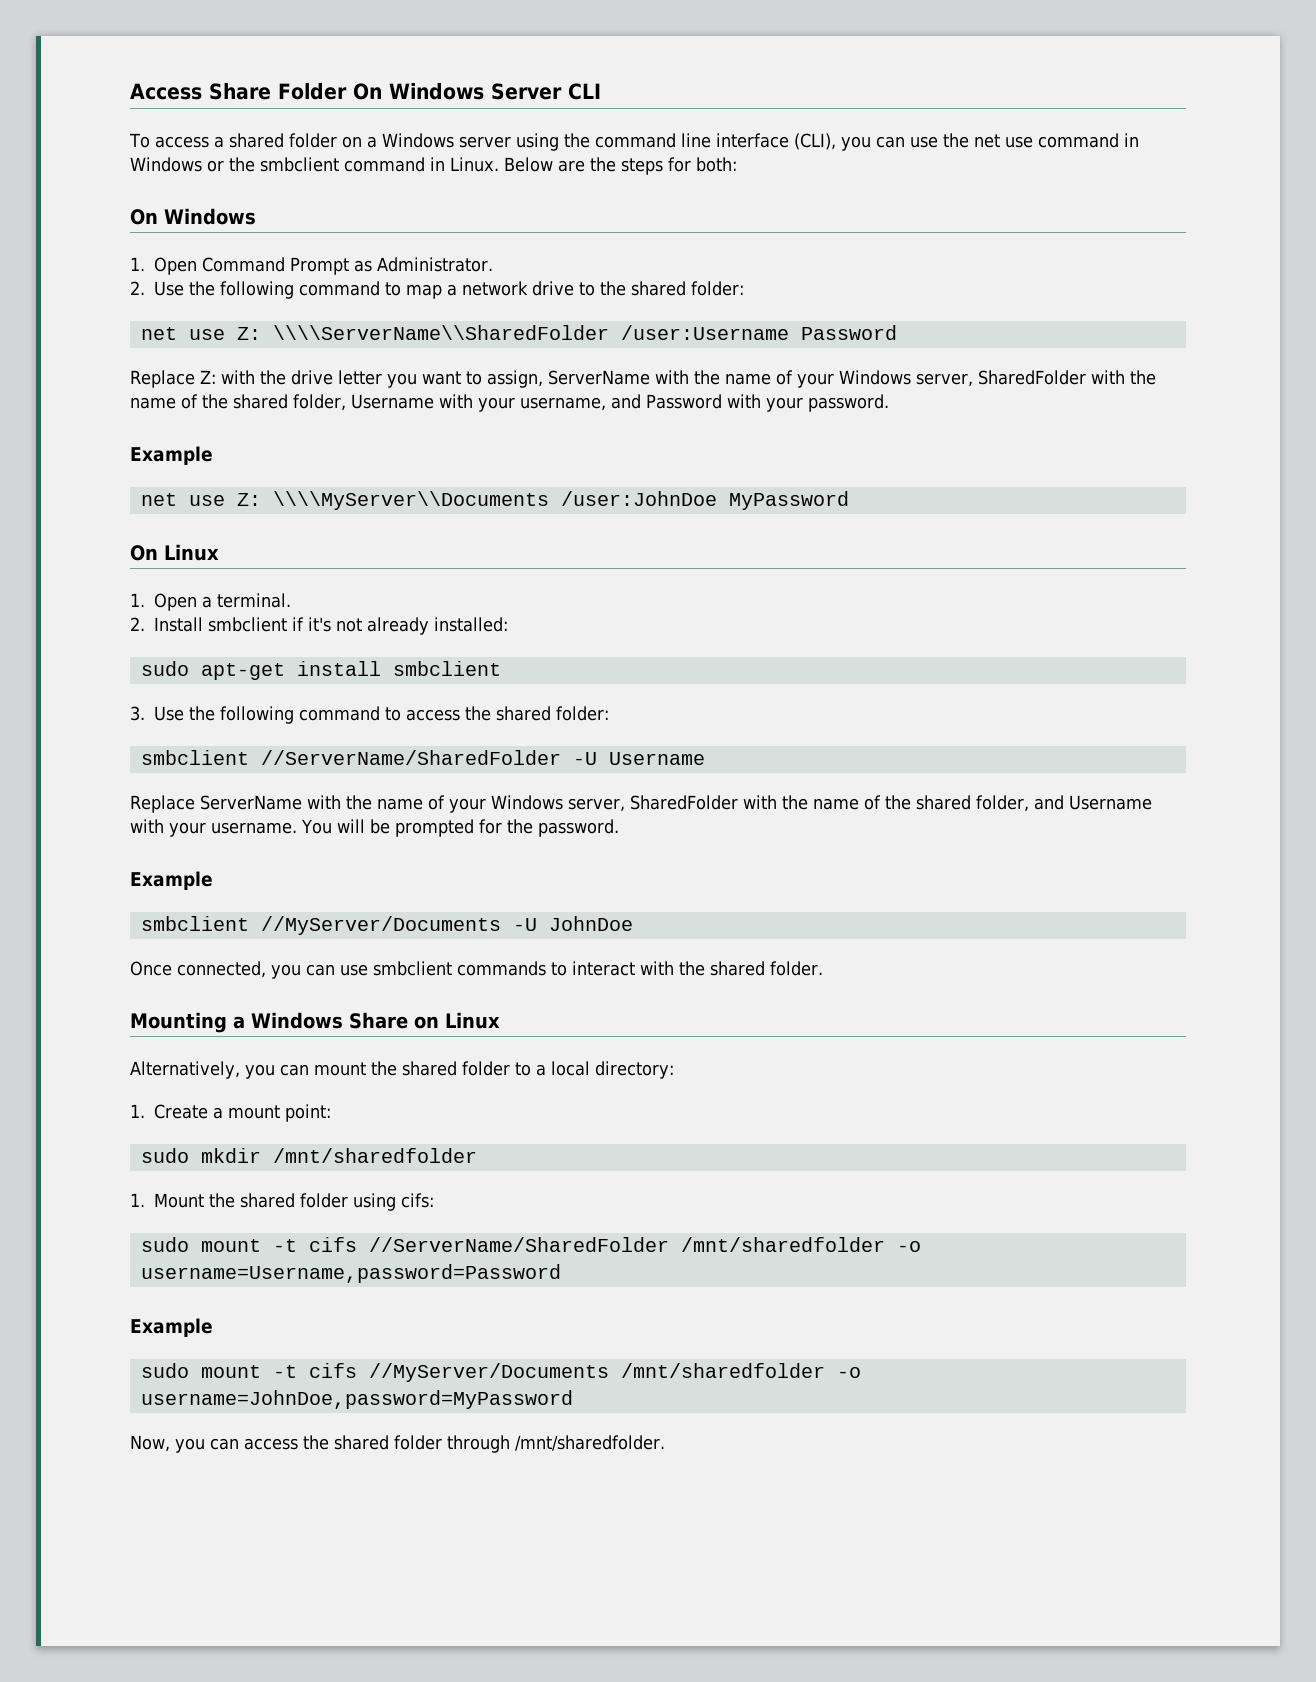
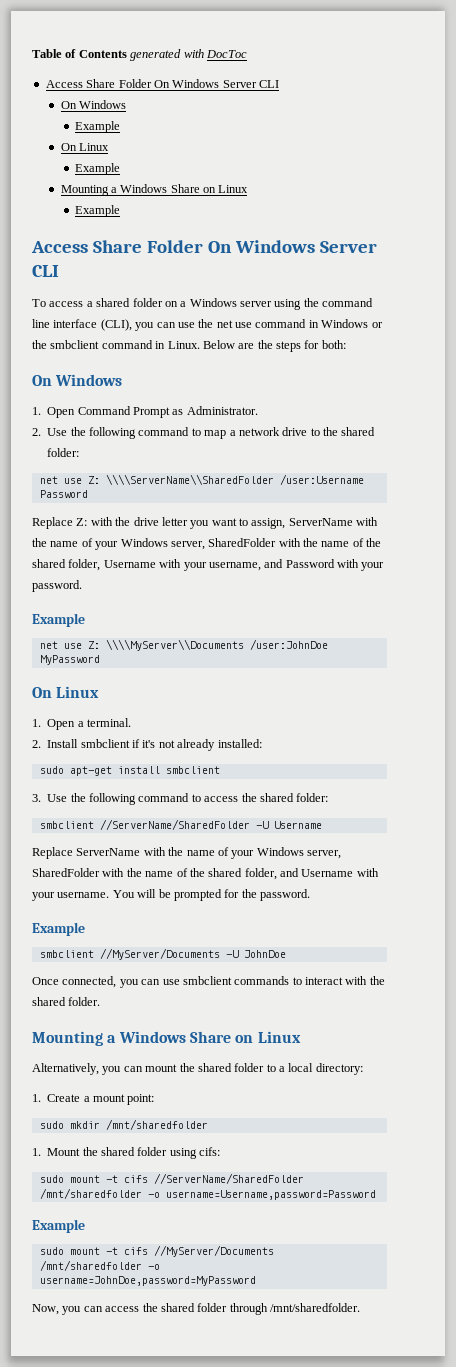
+ Table of Contents generated with DocToc
+ Access Share Folder On Windows Server CLI
+ On Windows
+ Example
+ On Linux
+ Example
+ Mounting a Windows Share on Linux
+ Example

